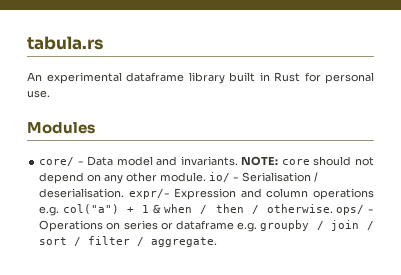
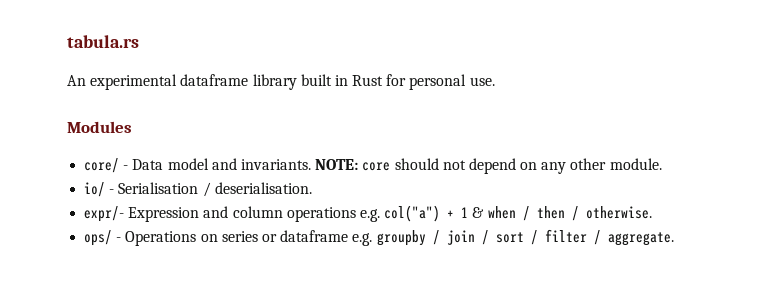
- NOTE: core should not depend on any other module. io/ - Serialisation / deserialisation. expr/- Expression and column operations e.g. col("a") + 1 & when / then / otherwise. ops/ - Operations on series or dataframe e.g. groupby / join / sort / filter / aggregate.
+ NOTE: core should not depend on any other module.
+ io/ - Serialisation / deserialisation.
+ expr/- Expression and column operations e.g. col("a") + 1 & when / then / otherwise.
+ ops/ - Operations on series or dataframe e.g. groupby / join / sort / filter / aggregate.

